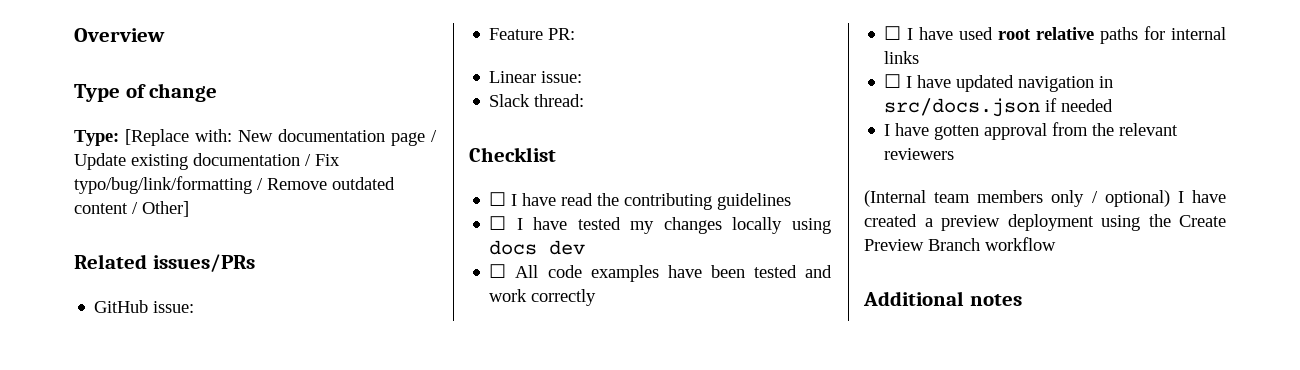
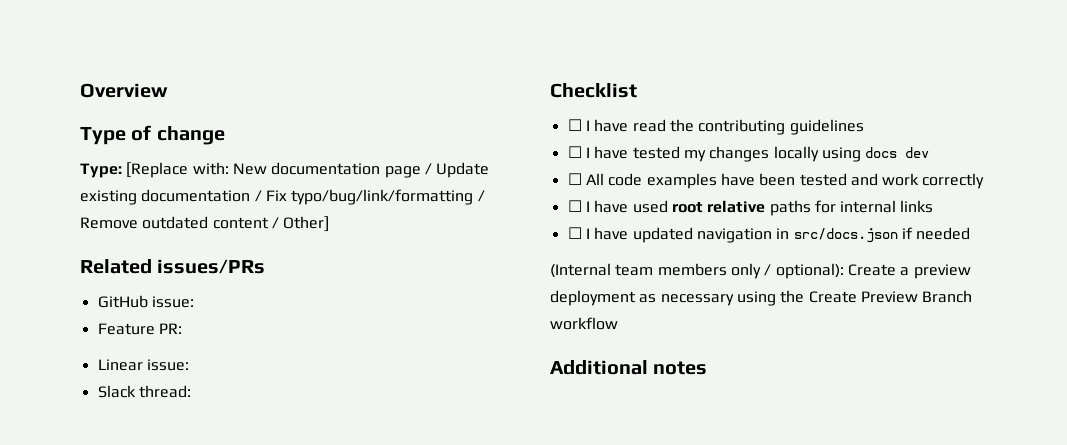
- I have gotten approval from the relevant reviewers
- (Internal team members only / optional) I have created a preview deployment using the Create Preview Branch workflow
+ (Internal team members only / optional): Create a preview deployment as necessary using the Create Preview Branch workflow

